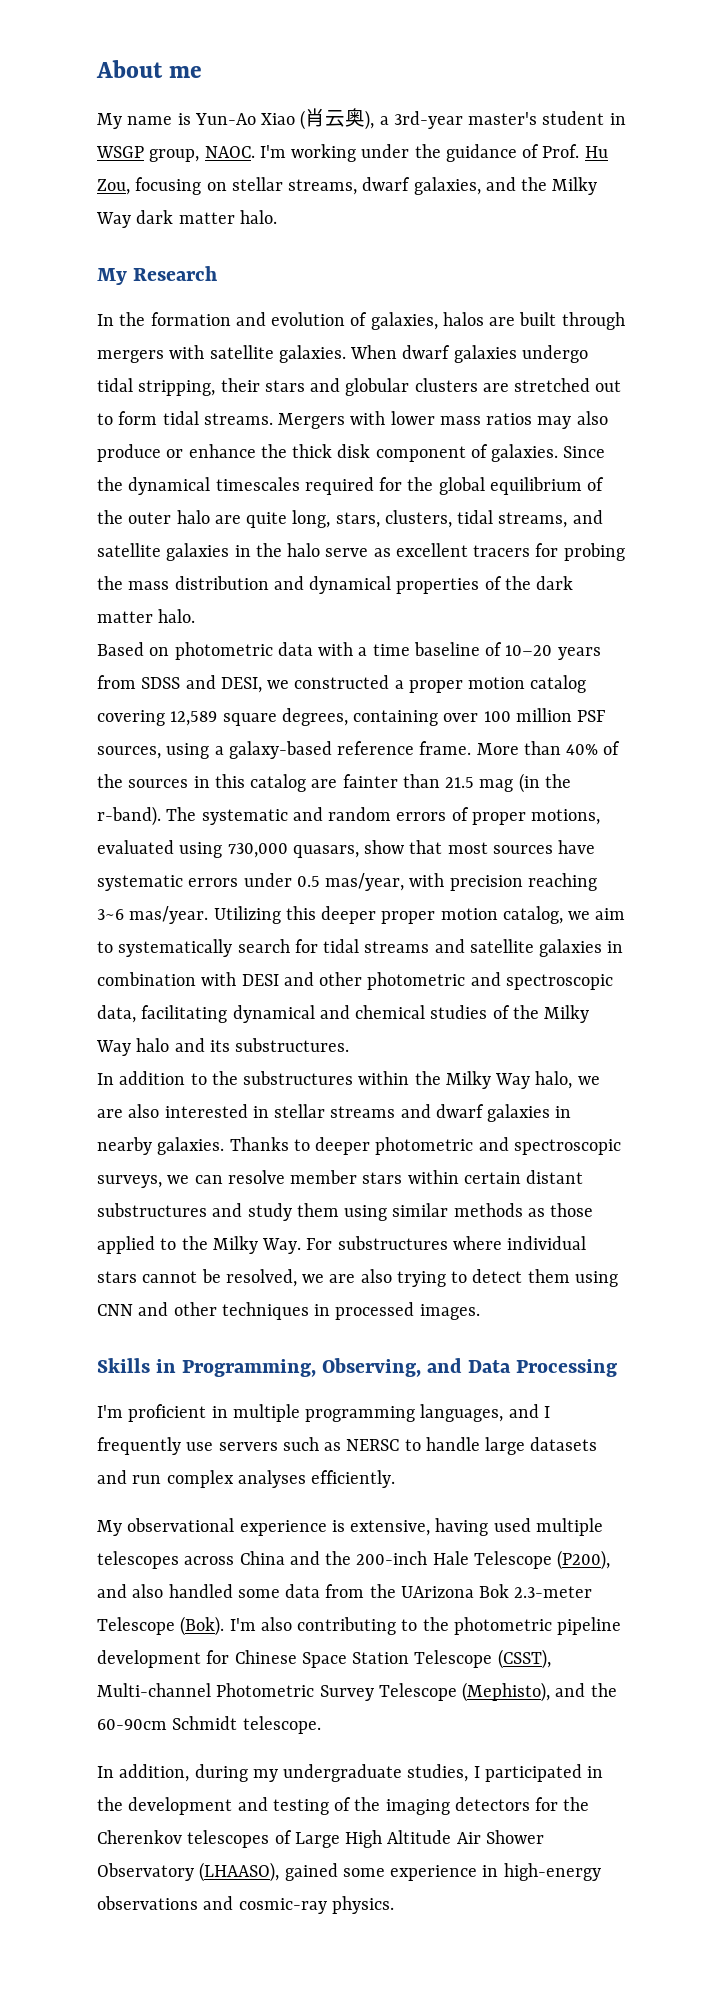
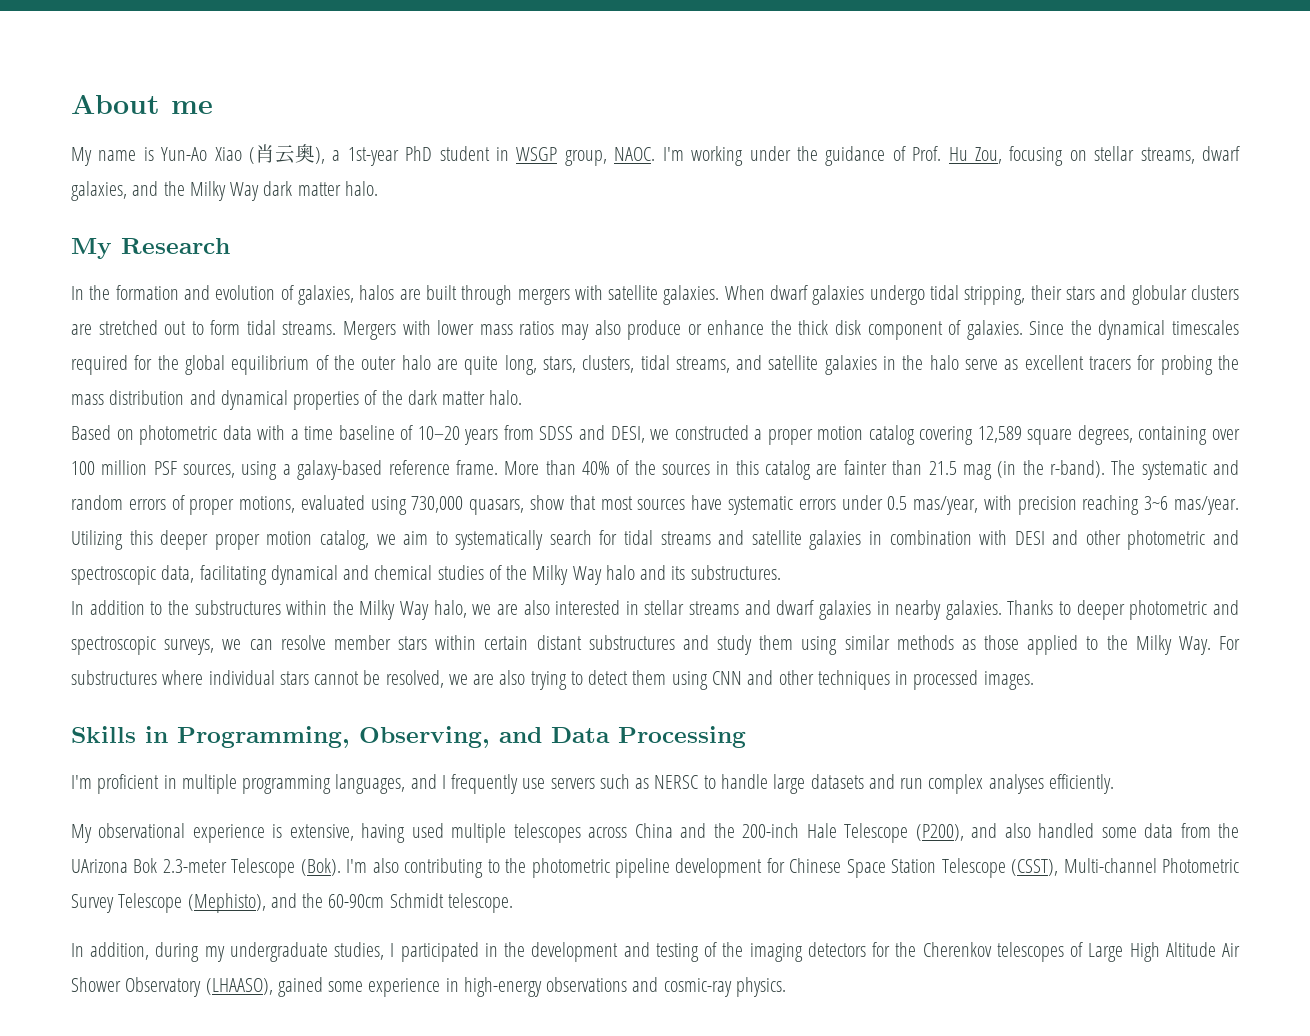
- My name is Yun-Ao Xiao (肖云奥), a 3rd-year master's student in WSGP group, NAOC.
+ My name is Yun-Ao Xiao (肖云奥), a 1st-year PhD student in WSGP group, NAOC.

